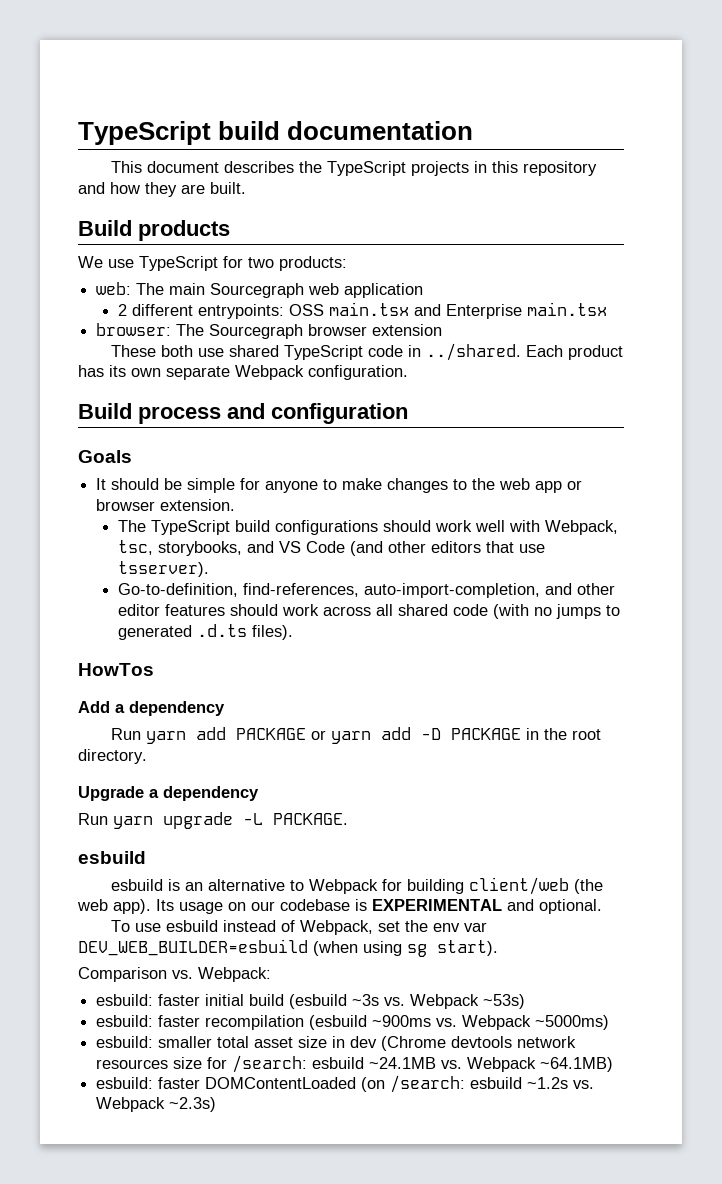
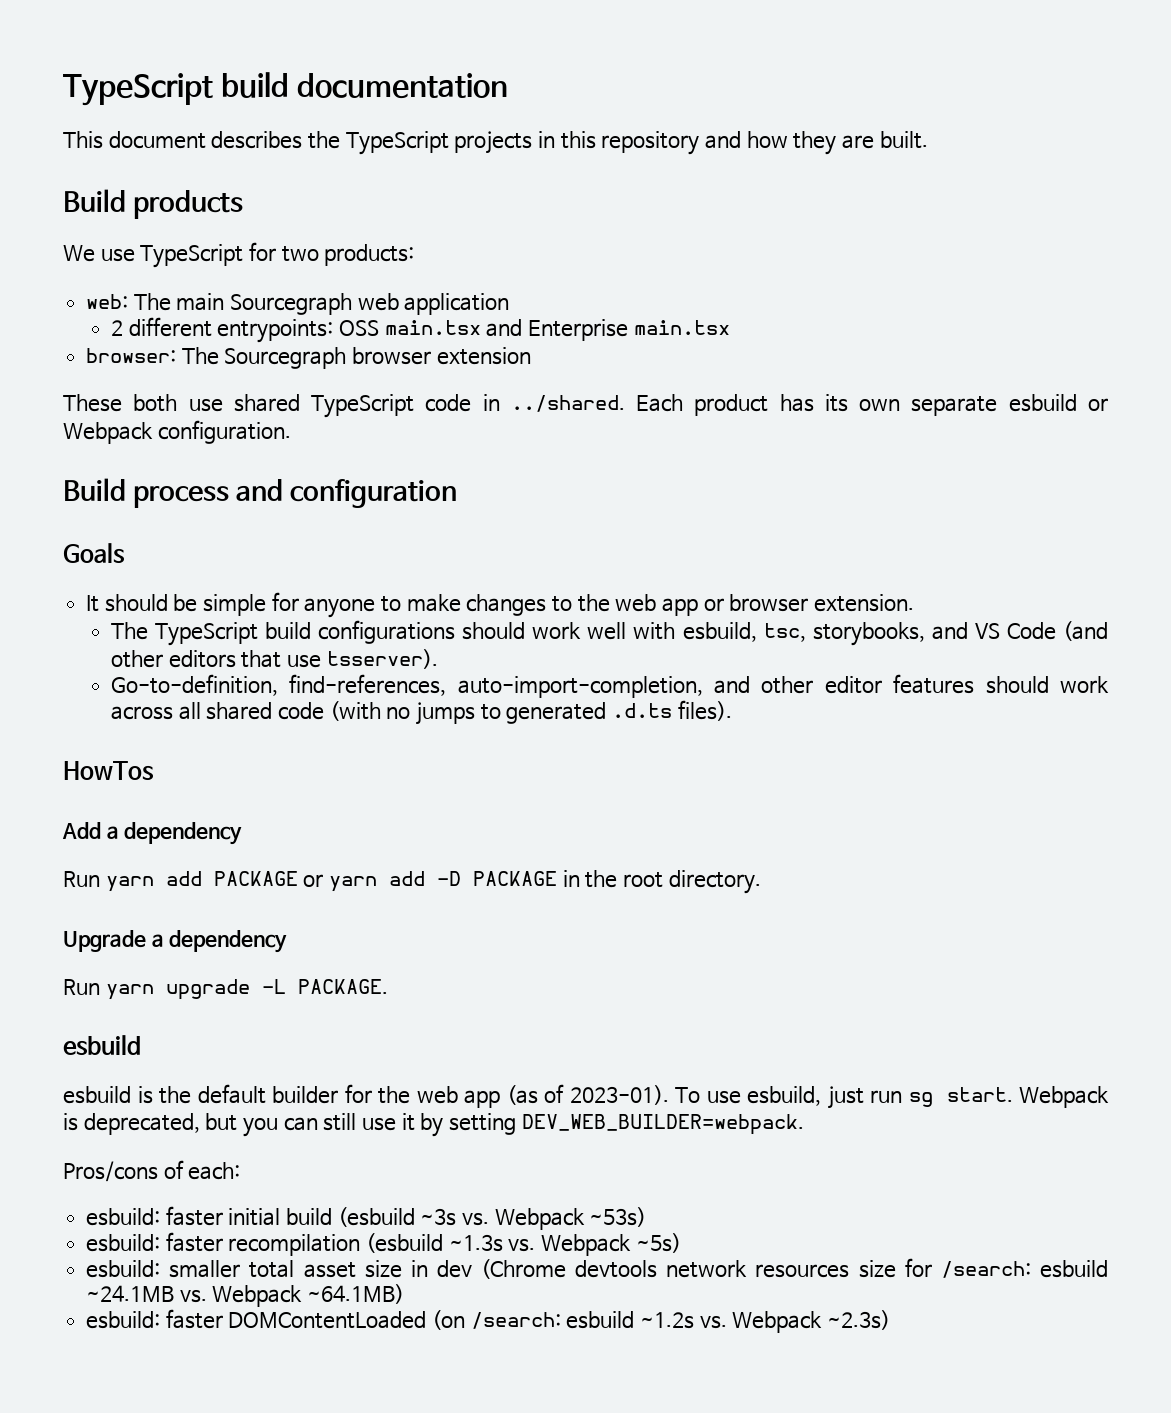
- These both use shared TypeScript code in ../shared. Each product has its own separate Webpack configuration.
+ These both use shared TypeScript code in ../shared. Each product has its own separate esbuild or Webpack configuration.
- The TypeScript build configurations should work well with Webpack, tsc, storybooks, and VS Code (and other editors that use tsserver).
+ The TypeScript build configurations should work well with esbuild, tsc, storybooks, and VS Code (and other editors that use tsserver).
- esbuild is an alternative to Webpack for building client/web (the web app). Its usage on our codebase is EXPERIMENTAL and optional.
- To use esbuild instead of Webpack, set the env var DEV_WEB_BUILDER=esbuild (when using sg start).
- Comparison vs. Webpack:
+ esbuild is the default builder for the web app (as of 2023-01). To use esbuild, just run sg start. Webpack is deprecated, but you can still use it by setting DEV_WEB_BUILDER=webpack.
+ Pros/cons of each:
- esbuild: faster recompilation (esbuild ~900ms vs. Webpack ~5000ms)
+ esbuild: faster recompilation (esbuild ~1.3s vs. Webpack ~5s)

